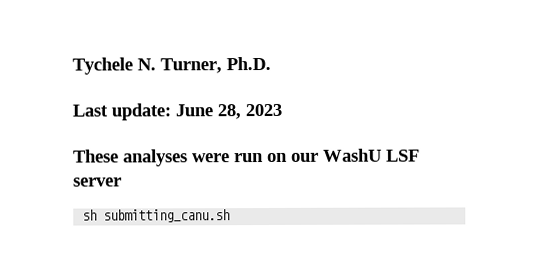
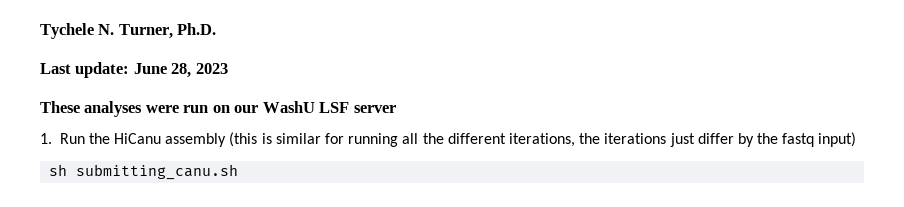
+ 1. Run the HiCanu assembly (this is similar for running all the different iterations, the iterations just differ by the fastq input)

